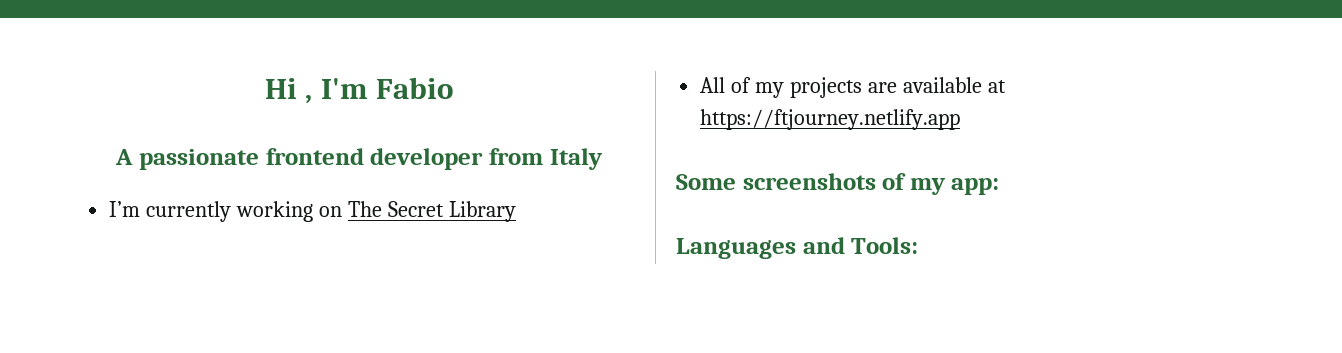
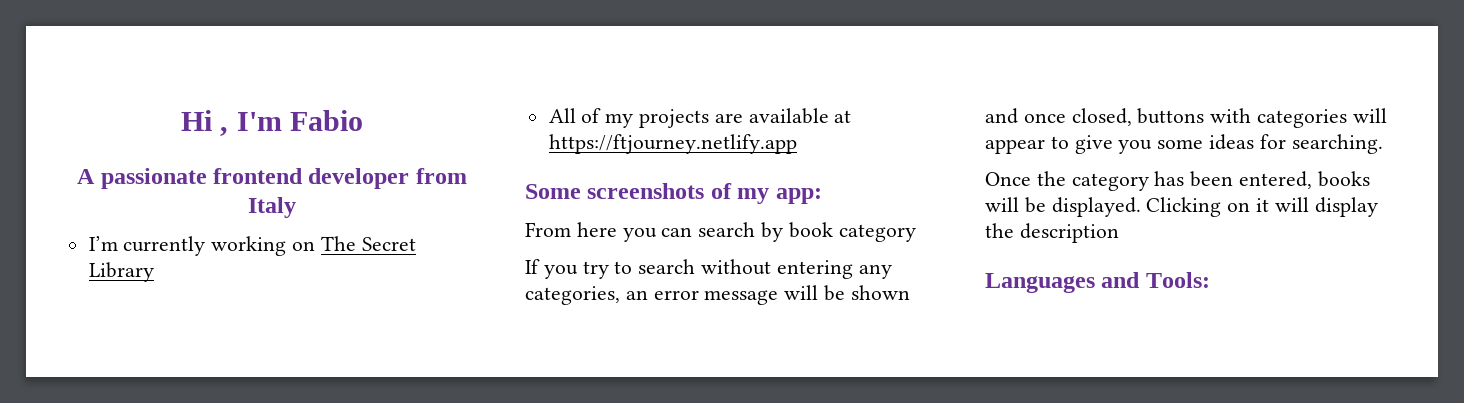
+ From here you can search by book category
+ If you try to search without entering any categories, an error message will be shown and once closed, buttons with categories will appear to give you some ideas for searching.
+ Once the category has been entered, books will be displayed. Clicking on it will display the description

